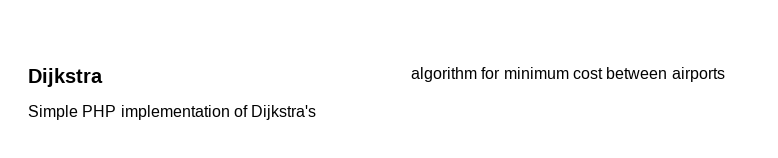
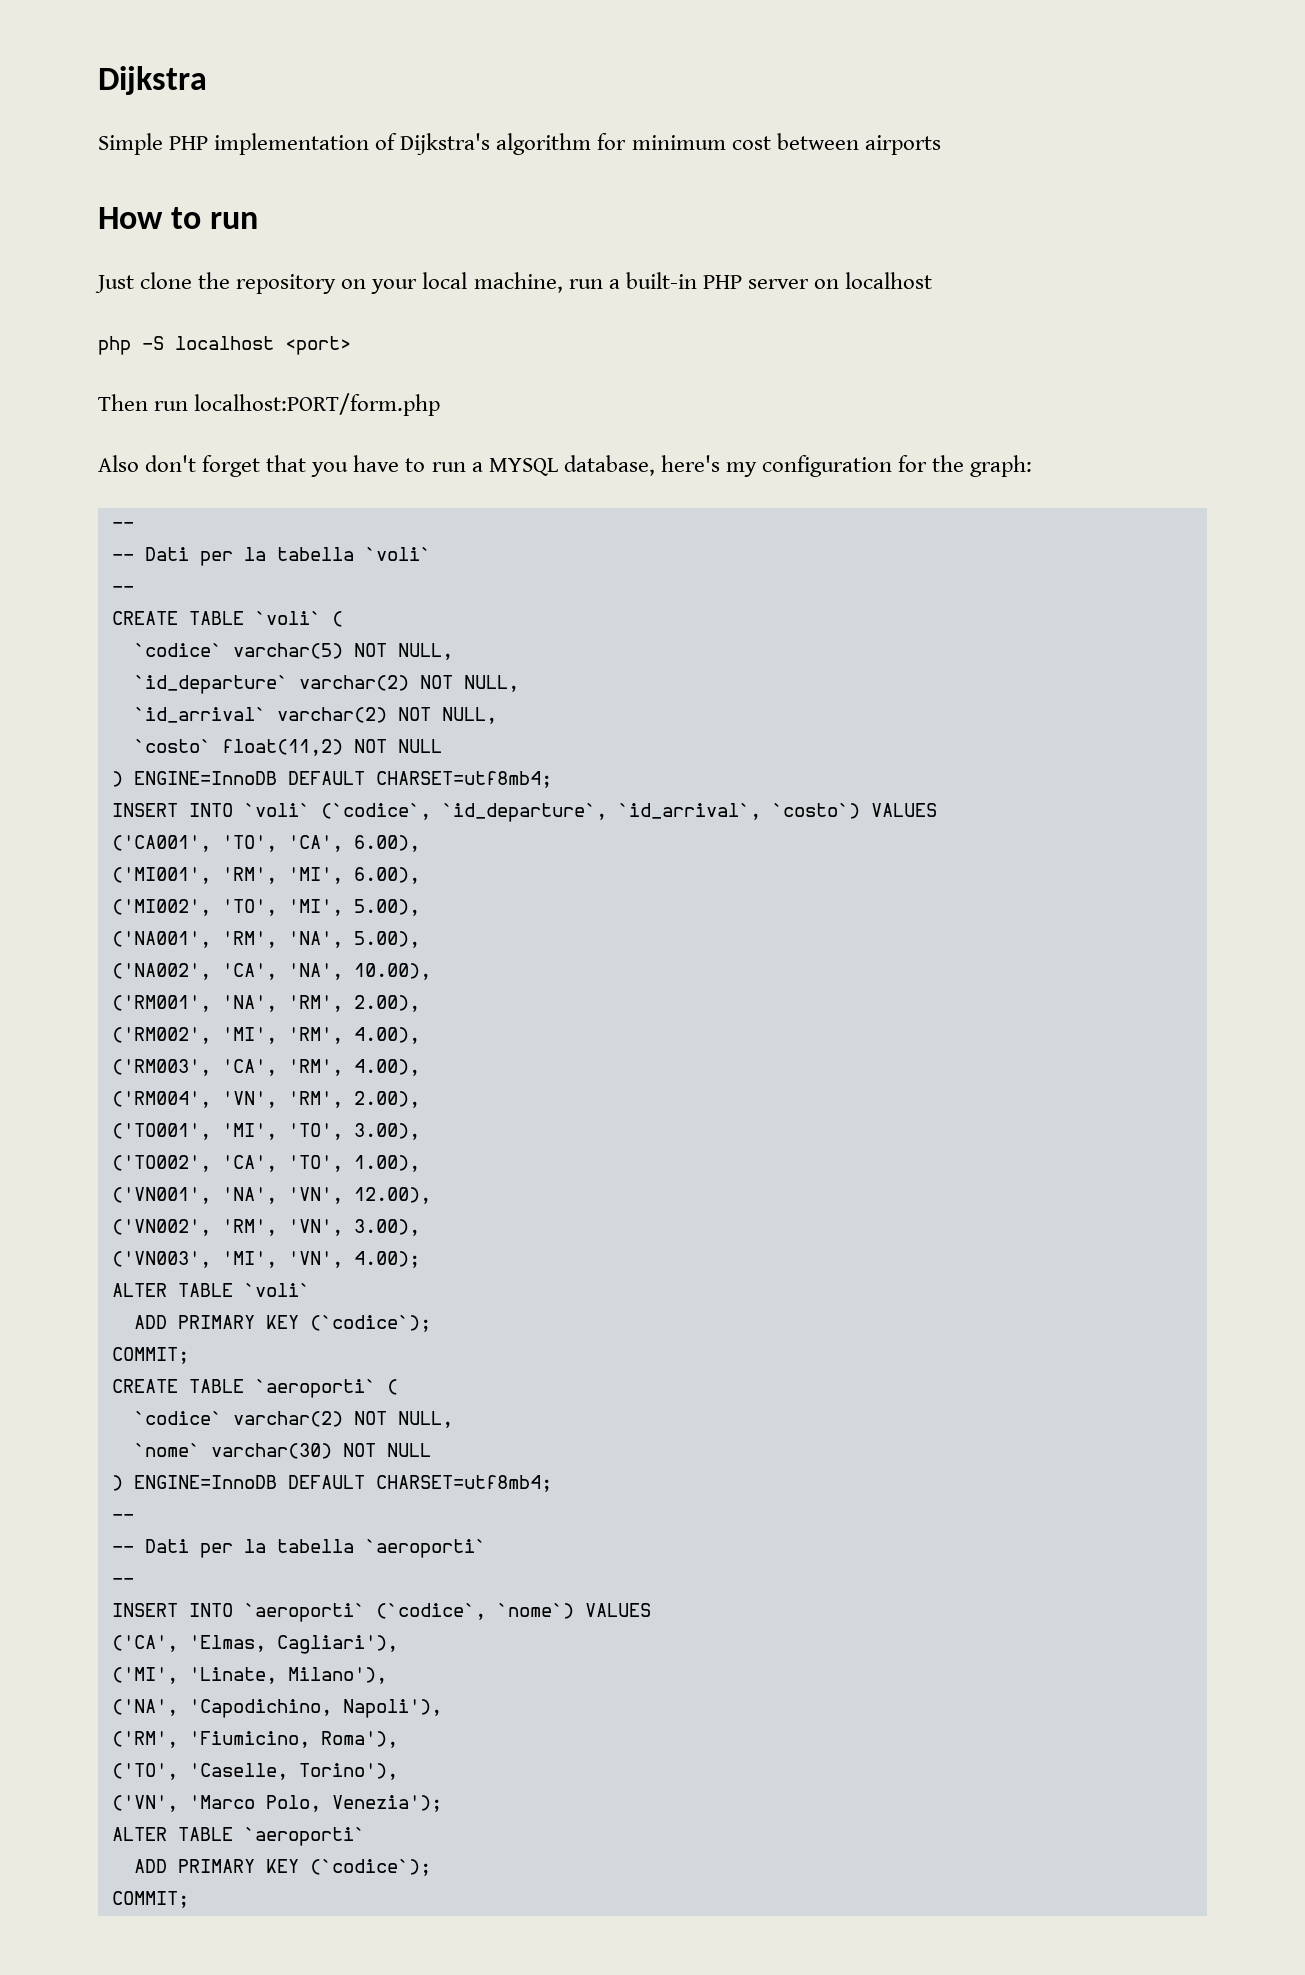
+ How to run
+ Just clone the repository on your local machine, run a built-in PHP server on localhost
+ php -S localhost <port>
+ Then run localhost:PORT/form.php
+ Also don't forget that you have to run a MYSQL database, here's my configuration for the graph:
+ --
+ -- Dati per la tabella `voli`
+ --
+ CREATE TABLE `voli` (
+ `codice` varchar(5) NOT NULL,
+ `id_departure` varchar(2) NOT NULL,
+ `id_arrival` varchar(2) NOT NULL,
+ `costo` float(11,2) NOT NULL
+ ) ENGINE=InnoDB DEFAULT CHARSET=utf8mb4;
+ INSERT INTO `voli` (`codice`, `id_departure`, `id_arrival`, `costo`) VALUES
+ ('CA001', 'TO', 'CA', 6.00),
+ ('MI001', 'RM', 'MI', 6.00),
+ ('MI002', 'TO', 'MI', 5.00),
+ ('NA001', 'RM', 'NA', 5.00),
+ ('NA002', 'CA', 'NA', 10.00),
+ ('RM001', 'NA', 'RM', 2.00),
+ ('RM002', 'MI', 'RM', 4.00),
+ ('RM003', 'CA', 'RM', 4.00),
+ ('RM004', 'VN', 'RM', 2.00),
+ ('TO001', 'MI', 'TO', 3.00),
+ ('TO002', 'CA', 'TO', 1.00),
+ ('VN001', 'NA', 'VN', 12.00),
+ ('VN002', 'RM', 'VN', 3.00),
+ ('VN003', 'MI', 'VN', 4.00);
+ ALTER TABLE `voli`
+ ADD PRIMARY KEY (`codice`);
+ COMMIT;
+ CREATE TABLE `aeroporti` (
+ `codice` varchar(2) NOT NULL,
+ `nome` varchar(30) NOT NULL
+ ) ENGINE=InnoDB DEFAULT CHARSET=utf8mb4;
+ --
+ -- Dati per la tabella `aeroporti`
+ --
+ INSERT INTO `aeroporti` (`codice`, `nome`) VALUES
+ ('CA', 'Elmas, Cagliari'),
+ ('MI', 'Linate, Milano'),
+ ('NA', 'Capodichino, Napoli'),
+ ('RM', 'Fiumicino, Roma'),
+ ('TO', 'Caselle, Torino'),
+ ('VN', 'Marco Polo, Venezia');
+ ALTER TABLE `aeroporti`
+ ADD PRIMARY KEY (`codice`);
+ COMMIT;

